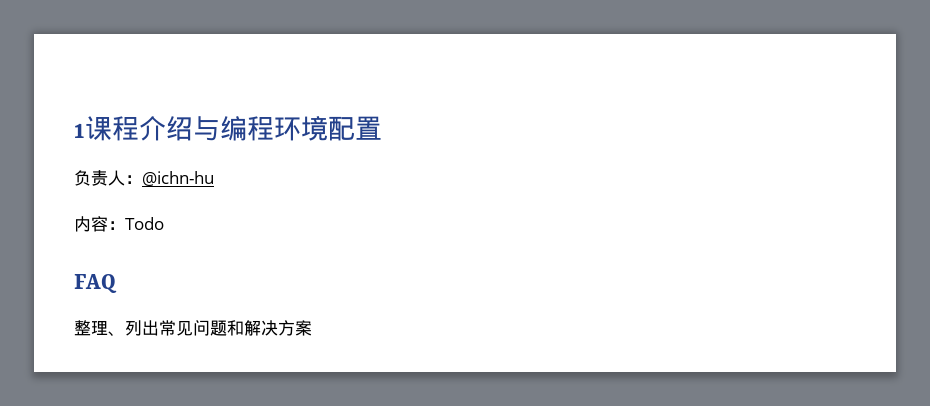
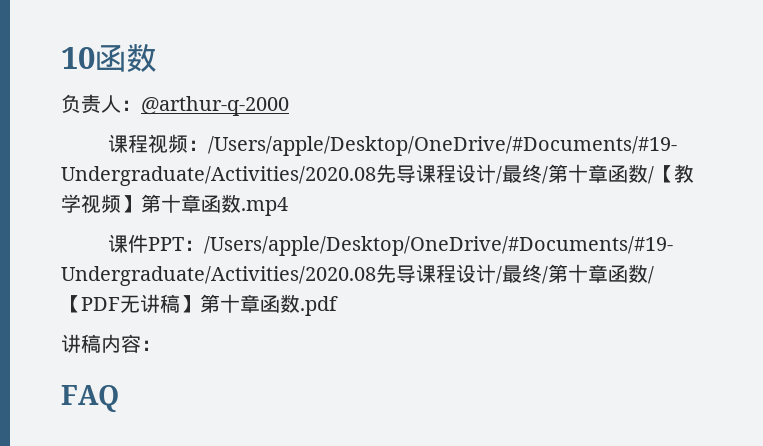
- 1课程介绍与编程环境配置
- 负责人：@ichn-hu
- 内容：Todo
+ 10函数
+ 负责人：@arthur-q-2000
+ 课程视频：/Users/apple/Desktop/OneDrive/#Documents/#19- Undergraduate/Activities/2020.08先导课程设计/最终/第十章函数/【教学视频】第十章函数.mp4
+ 课件PPT：/Users/apple/Desktop/OneDrive/#Documents/#19- Undergraduate/Activities/2020.08先导课程设计/最终/第十章函数/【PDF无讲稿】第十章函数.pdf
+ 讲稿内容：
- 整理、列出常见问题和解决方案

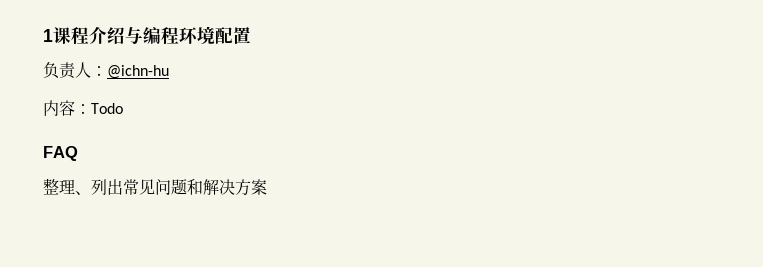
- 10函数
- 负责人：@arthur-q-2000
- 课程视频：/Users/apple/Desktop/OneDrive/#Documents/#19- Undergraduate/Activities/2020.08先导课程设计/最终/第十章函数/【教学视频】第十章函数.mp4
- 课件PPT：/Users/apple/Desktop/OneDrive/#Documents/#19- Undergraduate/Activities/2020.08先导课程设计/最终/第十章函数/【PDF无讲稿】第十章函数.pdf
- 讲稿内容：
+ 1课程介绍与编程环境配置
+ 负责人：@ichn-hu
+ 内容：Todo
+ 整理、列出常见问题和解决方案

